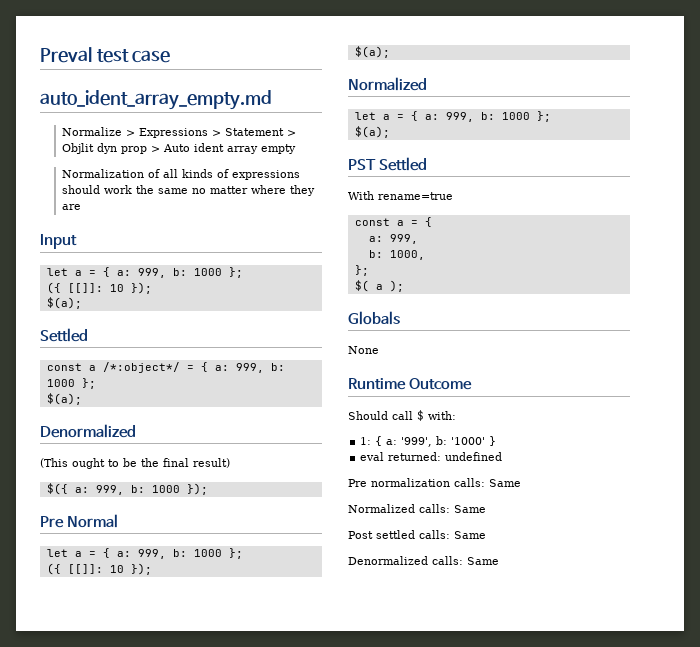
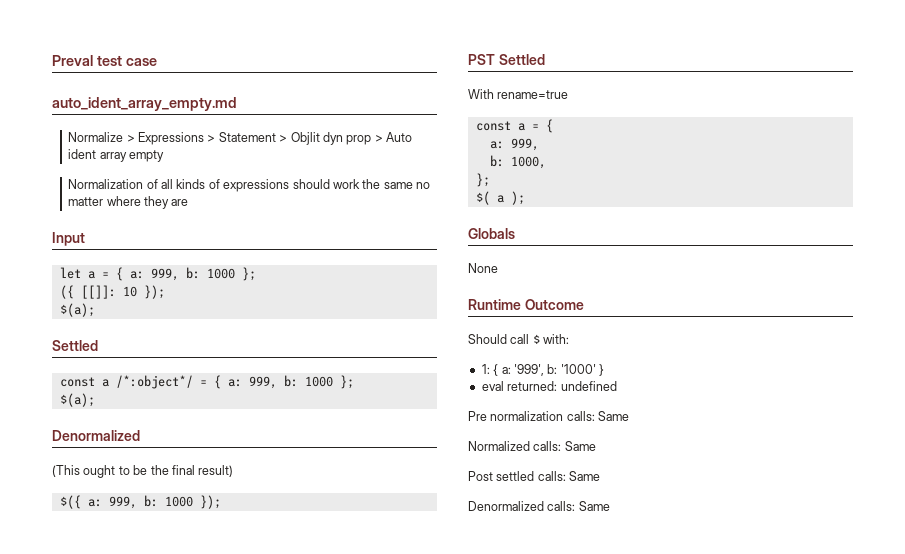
- Pre Normal
- let a = { a: 999, b: 1000 };
- ({ [[]]: 10 });
- $(a);
- Normalized
- let a = { a: 999, b: 1000 };
- $(a);

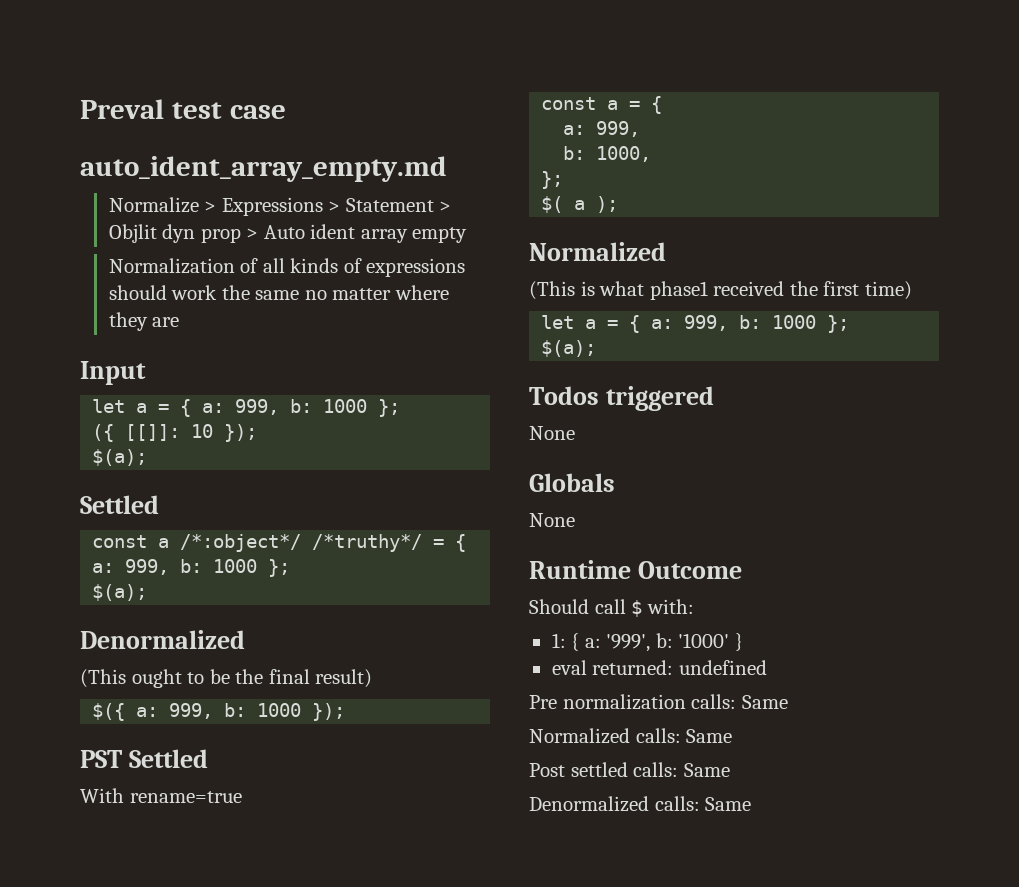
- const a /*:object*/ = { a: 999, b: 1000 };
+ const a /*:object*/ /*truthy*/ = { a: 999, b: 1000 };
  $( a );
+ Normalized
+ (This is what phase1 received the first time)
+ let a = { a: 999, b: 1000 };
+ $(a);
+ Todos triggered
+ None

